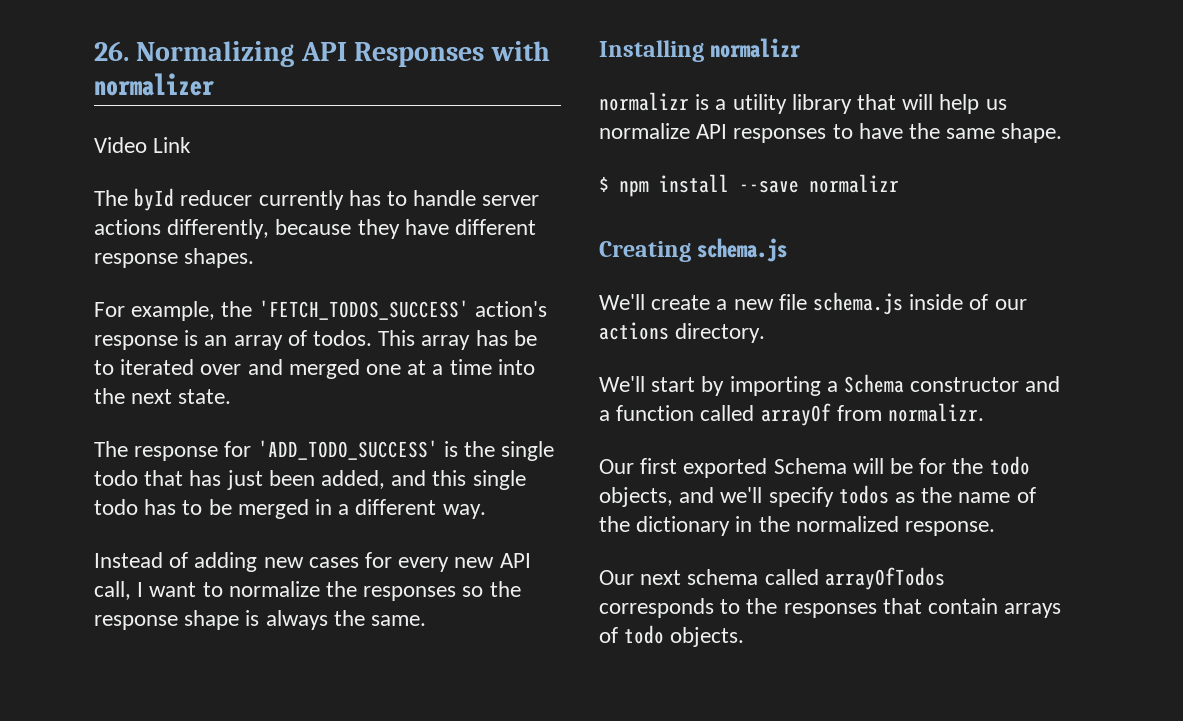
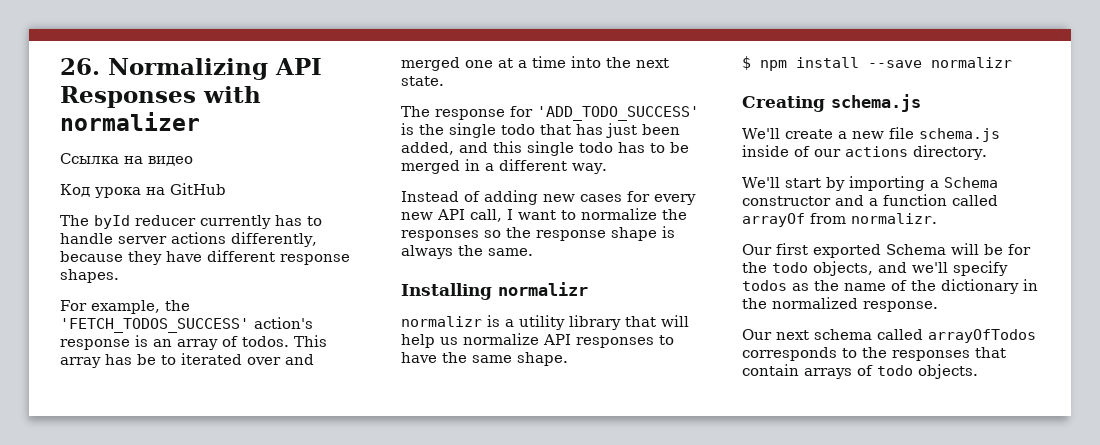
- Video Link
+ Ссылка на видео
+ Код урока на GitHub

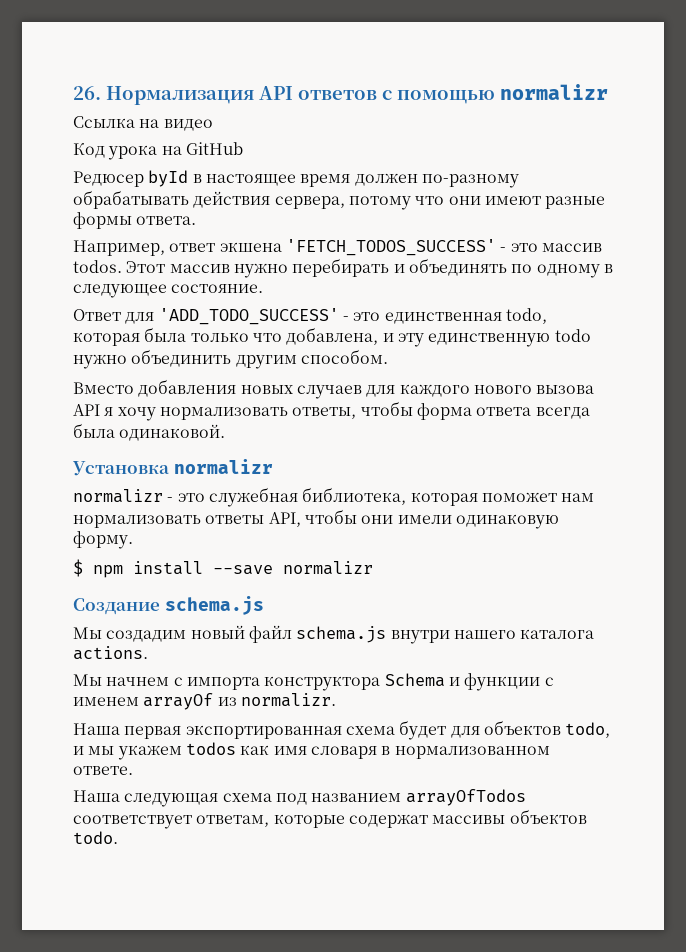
- 26. Normalizing API Responses with normalizer
+ 26. Нормализация API ответов с помощью normalizr
- The byId reducer currently has to handle server actions differently, because they have different response shapes.
- For example, the 'FETCH_TODOS_SUCCESS' action's response is an array of todos. This array has be to iterated over and merged one at a time into the next state.
- The response for 'ADD_TODO_SUCCESS' is the single todo that has just been added, and this single todo has to be merged in a different way.
- Instead of adding new cases for every new API call, I want to normalize the responses so the response shape is always the same.
- Installing normalizr
- normalizr is a utility library that will help us normalize API responses to have the same shape.
+ Редюсер byId в настоящее время должен по-разному обрабатывать действия сервера, потому что они имеют разные формы ответа.
+ Например, ответ экшена 'FETCH_TODOS_SUCCESS' - это массив todos. Этот массив нужно перебирать и объединять по одному в следующее состояние.
+ Ответ для 'ADD_TODO_SUCCESS' - это единственная todo, которая была только что добавлена, и эту единственную todo нужно объединить другим способом.
+ Вместо добавления новых случаев для каждого нового вызова API я хочу нормализовать ответы, чтобы форма ответа всегда была одинаковой.
+ Установка normalizr
+ normalizr - это служебная библиотека, которая поможет нам нормализовать ответы API, чтобы они имели одинаковую форму.
- Creating schema.js
+ Создание schema.js
- We'll create a new file schema.js inside of our actions directory.
- We'll start by importing a Schema constructor and a function called arrayOf from normalizr.
- Our first exported Schema will be for the todo objects, and we'll specify todos as the name of the dictionary in the normalized response.
- Our next schema called arrayOfTodos corresponds to the responses that contain arrays of todo objects.
+ Мы создадим новый файл schema.js внутри нашего каталога actions.
+ Мы начнем с импорта конструктора Schema и функции с именем arrayOf из normalizr.
+ Наша первая экспортированная схема будет для объектов todo, и мы укажем todos как имя словаря в нормализованном ответе.
+ Наша следующая схема под названием arrayOfTodos соответствует ответам, которые содержат массивы объектов todo.

